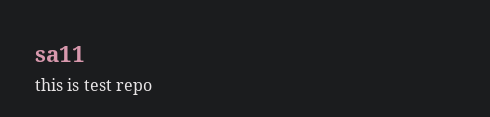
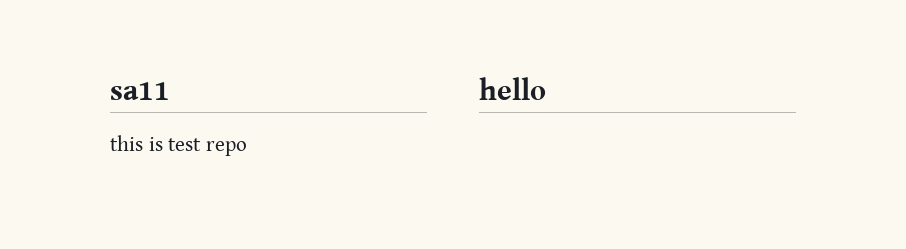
+ hello

